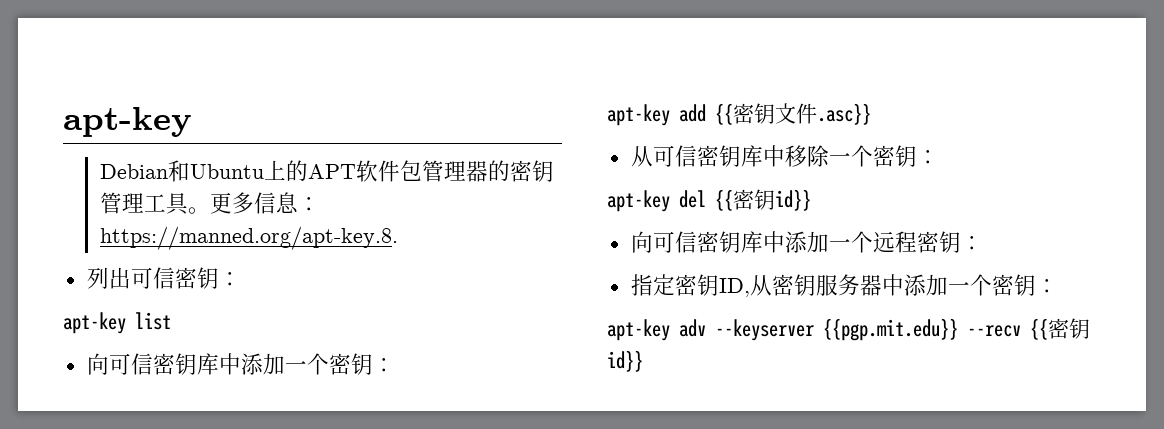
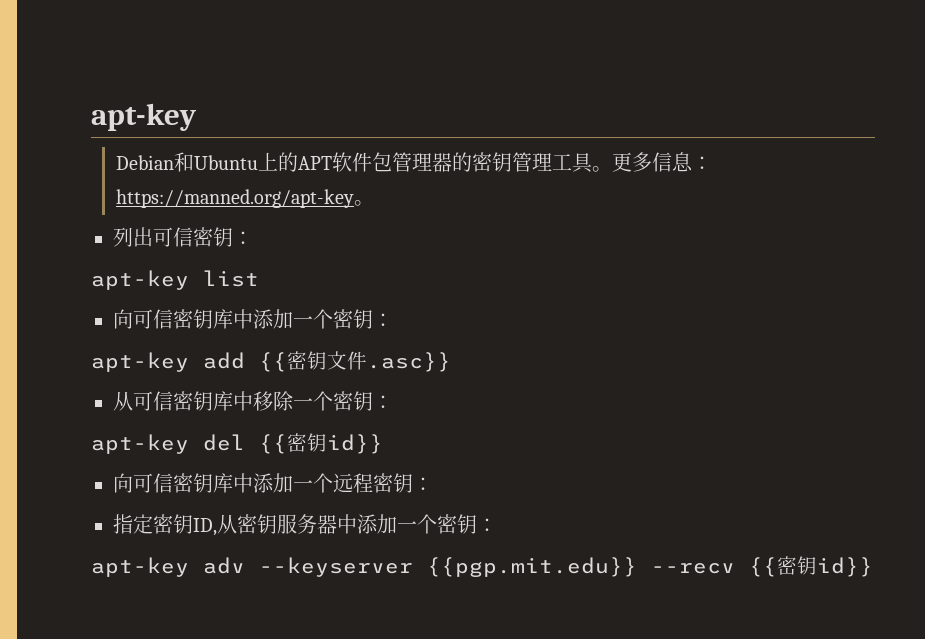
- 更多信息：https://manned.org/apt-key.8.
+ 更多信息：https://manned.org/apt-key。

